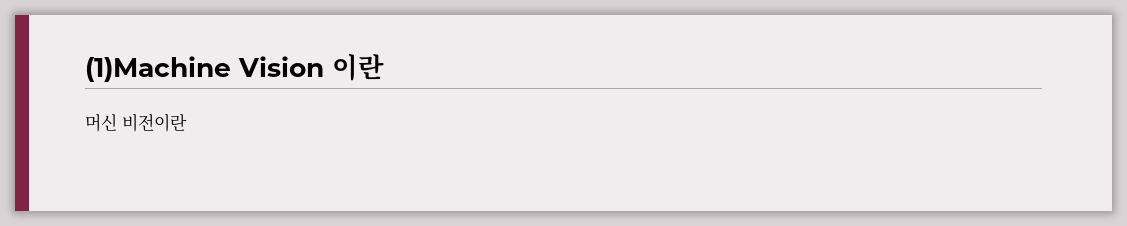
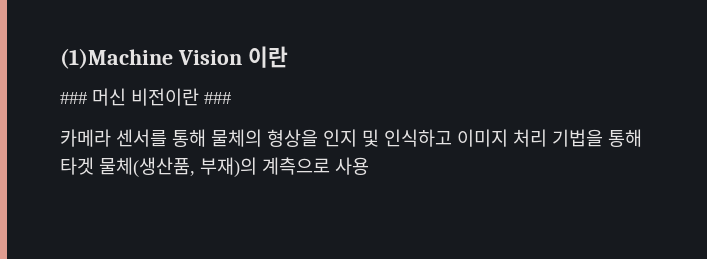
- 머신 비전이란
+ ### 머신 비전이란 ###
+ 카메라 센서를 통해 물체의 형상을 인지 및 인식하고 이미지 처리 기법을 통해 타겟 물체(생산품, 부재)의 계측으로 사용

